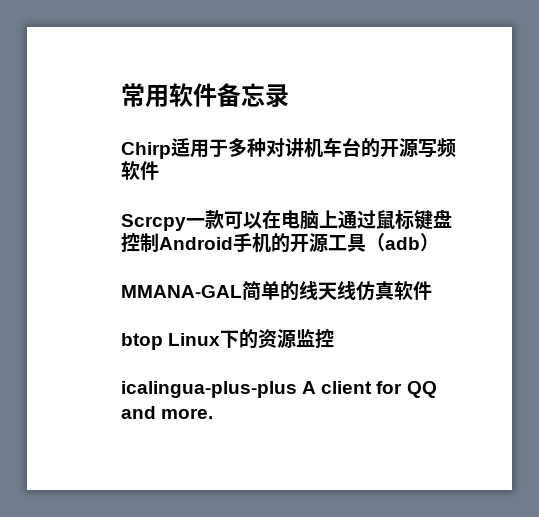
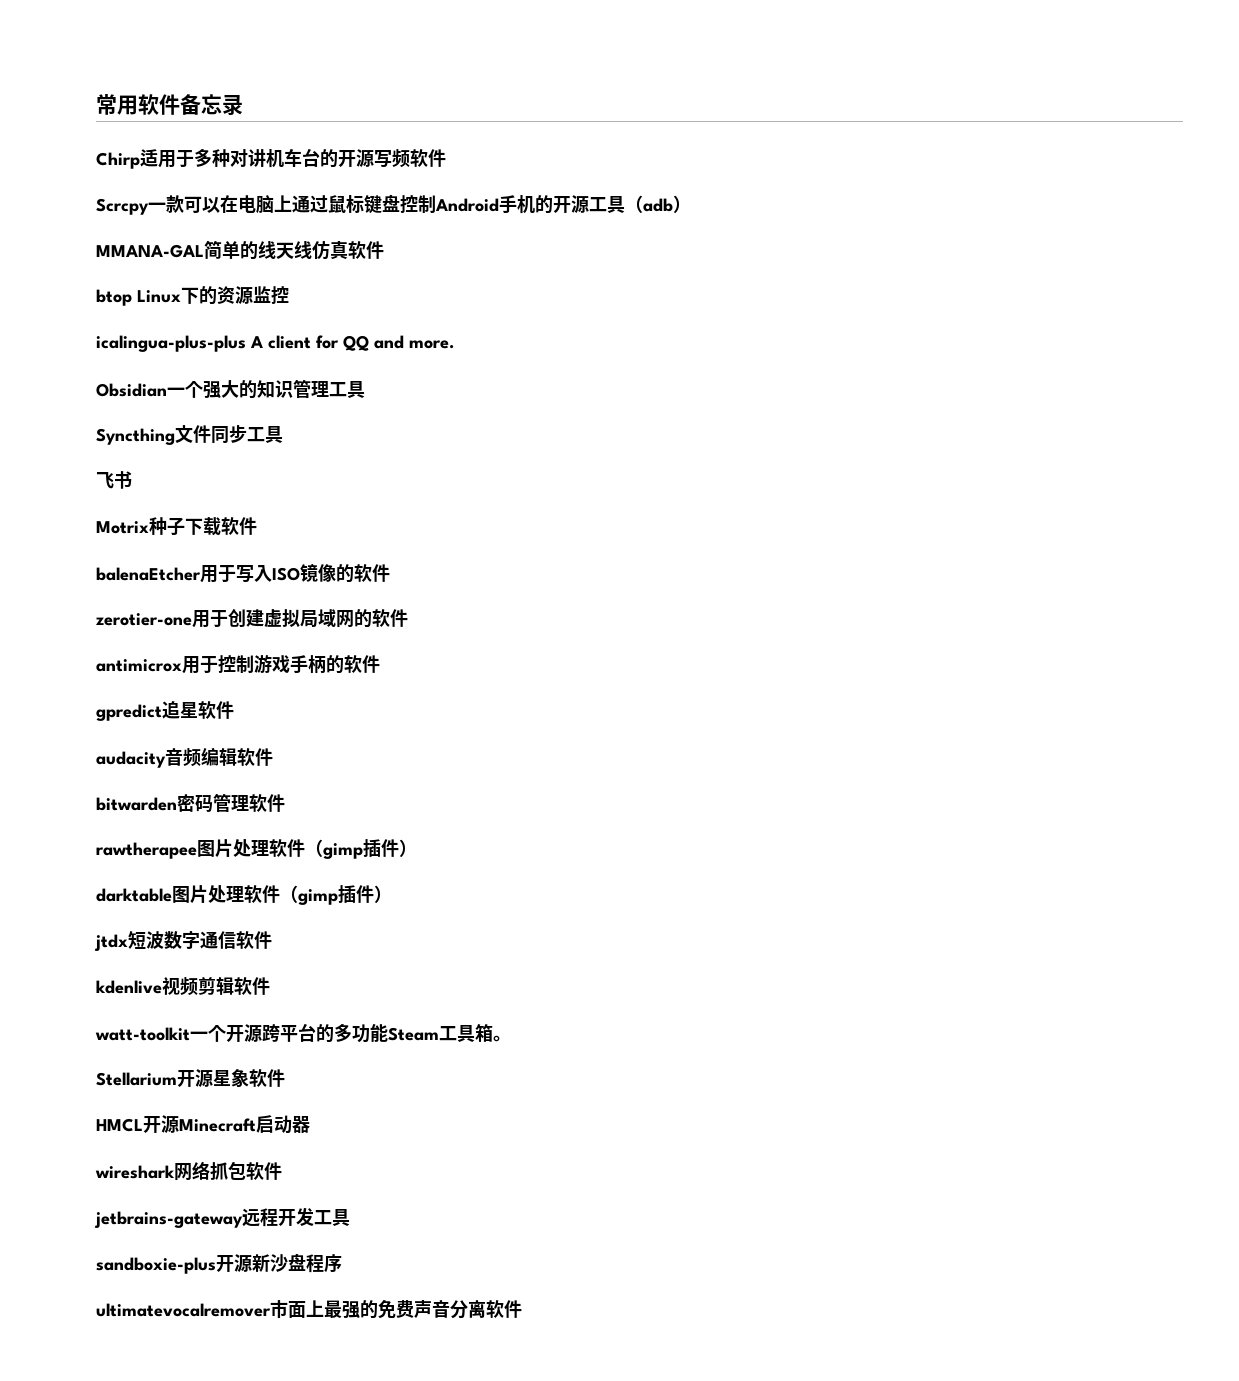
+ Obsidian一个强大的知识管理工具
+ Syncthing文件同步工具
+ 飞书
+ Motrix种子下载软件
+ balenaEtcher用于写入ISO镜像的软件
+ zerotier-one用于创建虚拟局域网的软件
+ antimicrox用于控制游戏手柄的软件
+ gpredict追星软件
+ audacity音频编辑软件
+ bitwarden密码管理软件
+ rawtherapee图片处理软件（gimp插件）
+ darktable图片处理软件（gimp插件）
+ jtdx短波数字通信软件
+ kdenlive视频剪辑软件
+ watt-toolkit一个开源跨平台的多功能Steam工具箱。
+ Stellarium开源星象软件
+ HMCL开源Minecraft启动器
+ wireshark网络抓包软件
+ jetbrains-gateway远程开发工具
+ sandboxie-plus开源新沙盘程序
+ ultimatevocalremover市面上最强的免费声音分离软件

